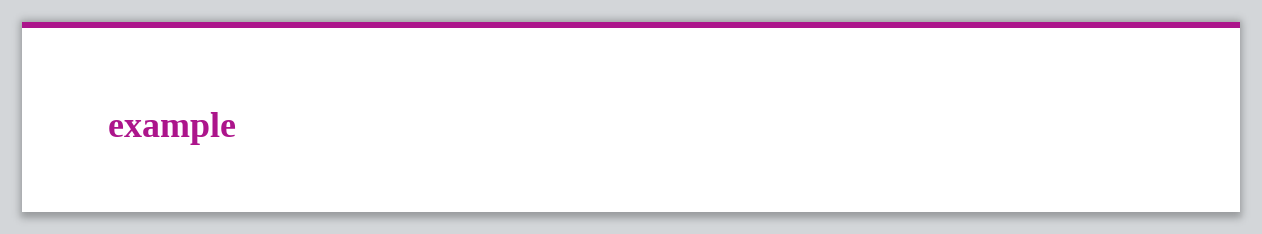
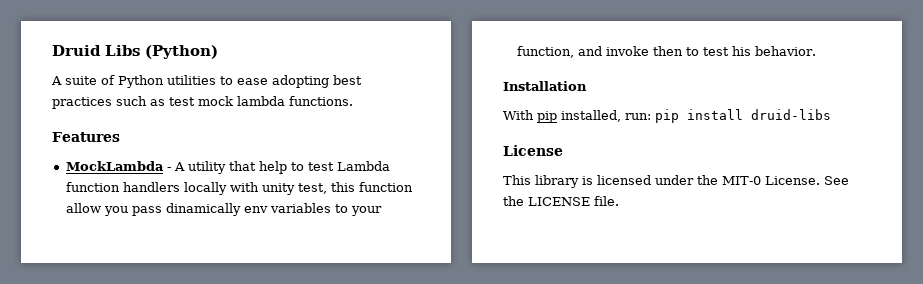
- example
+ Druid Libs (Python)
+ A suite of Python utilities to ease adopting best practices such as test mock lambda functions.
+ Features
+ MockLambda - A utility that help to test Lambda function handlers locally with unity test, this function allow you pass dinamically env variables to your function, and invoke then to test his behavior.
+ Installation
+ With pip installed, run: pip install druid-libs
+ License
+ This library is licensed under the MIT-0 License. See the LICENSE file.

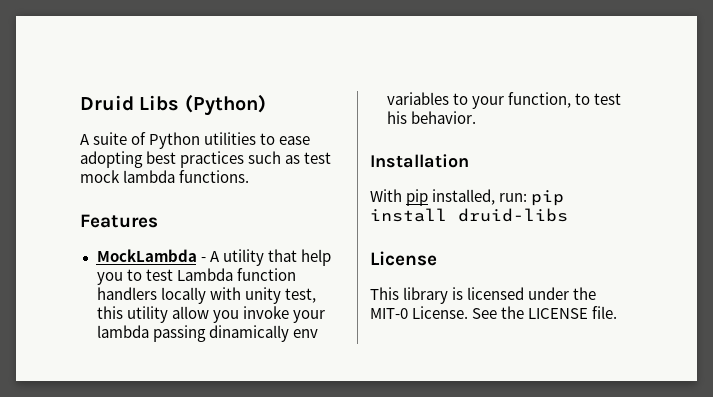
- MockLambda - A utility that help to test Lambda function handlers locally with unity test, this function allow you pass dinamically env variables to your function, and invoke then to test his behavior.
+ MockLambda - A utility that help you to test Lambda function handlers locally with unity test, this utility allow you invoke your lambda passing dinamically env variables to your function, to test his behavior.

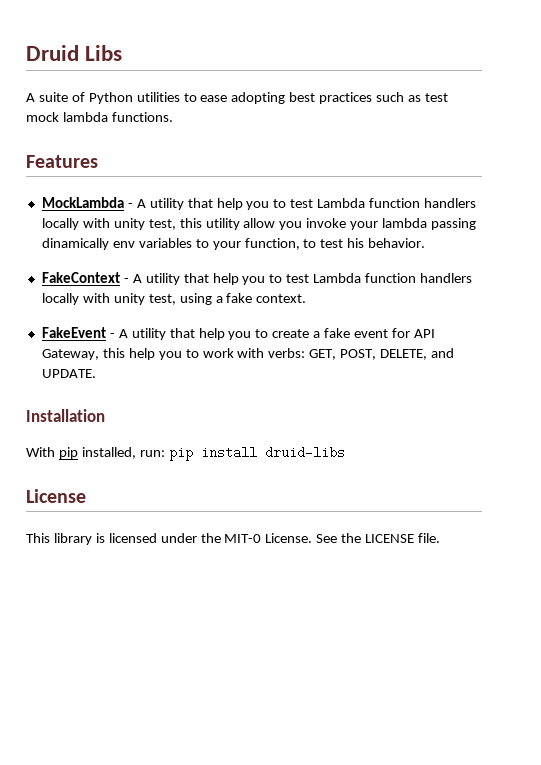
- Druid Libs (Python)
+ Druid Libs
+ FakeContext - A utility that help you to test Lambda function handlers locally with unity test, using a fake context.
+ FakeEvent - A utility that help you to create a fake event for API Gateway, this help you to work with verbs: GET, POST, DELETE, and UPDATE.

